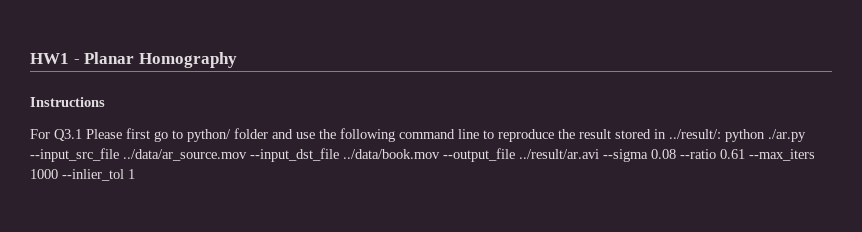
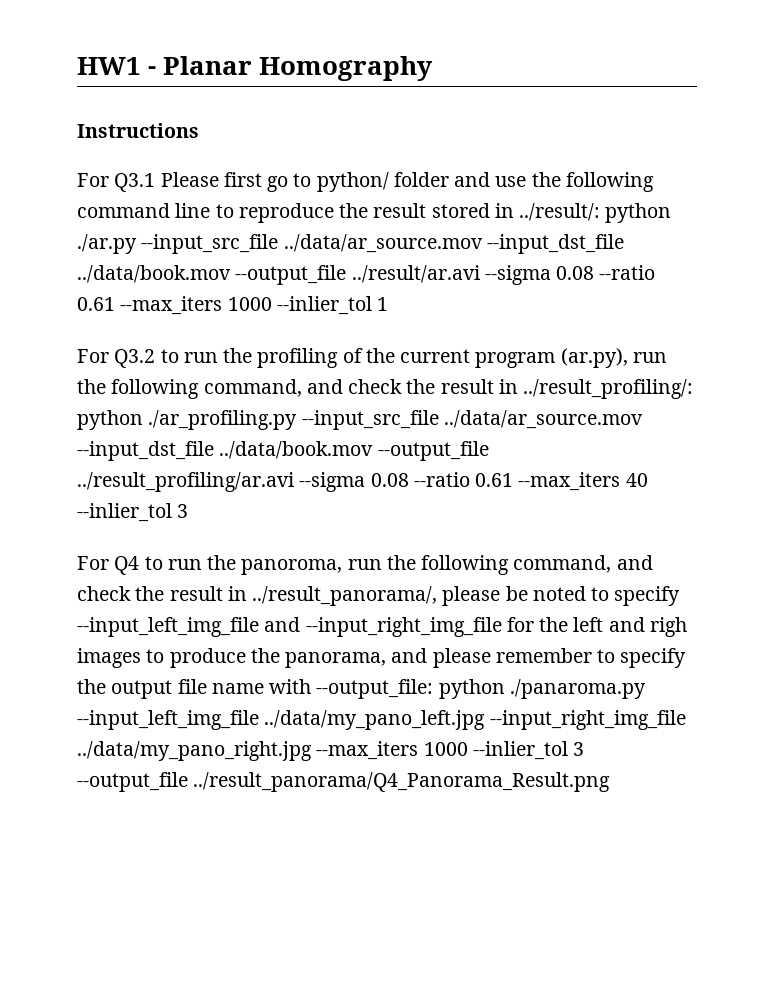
+ For Q3.2 to run the profiling of the current program (ar.py), run the following command, and check the result in ../result_profiling/: python ./ar_profiling.py --input_src_file ../data/ar_source.mov --input_dst_file ../data/book.mov --output_file ../result_profiling/ar.avi --sigma 0.08 --ratio 0.61 --max_iters 40 --inlier_tol 3
+ For Q4 to run the panoroma, run the following command, and check the result in ../result_panorama/, please be noted to specify --input_left_img_file and --input_right_img_file for the left and righ images to produce the panorama, and please remember to specify the output file name with --output_file: python ./panaroma.py --input_left_img_file ../data/my_pano_left.jpg --input_right_img_file ../data/my_pano_right.jpg --max_iters 1000 --inlier_tol 3 --output_file ../result_panorama/Q4_Panorama_Result.png

